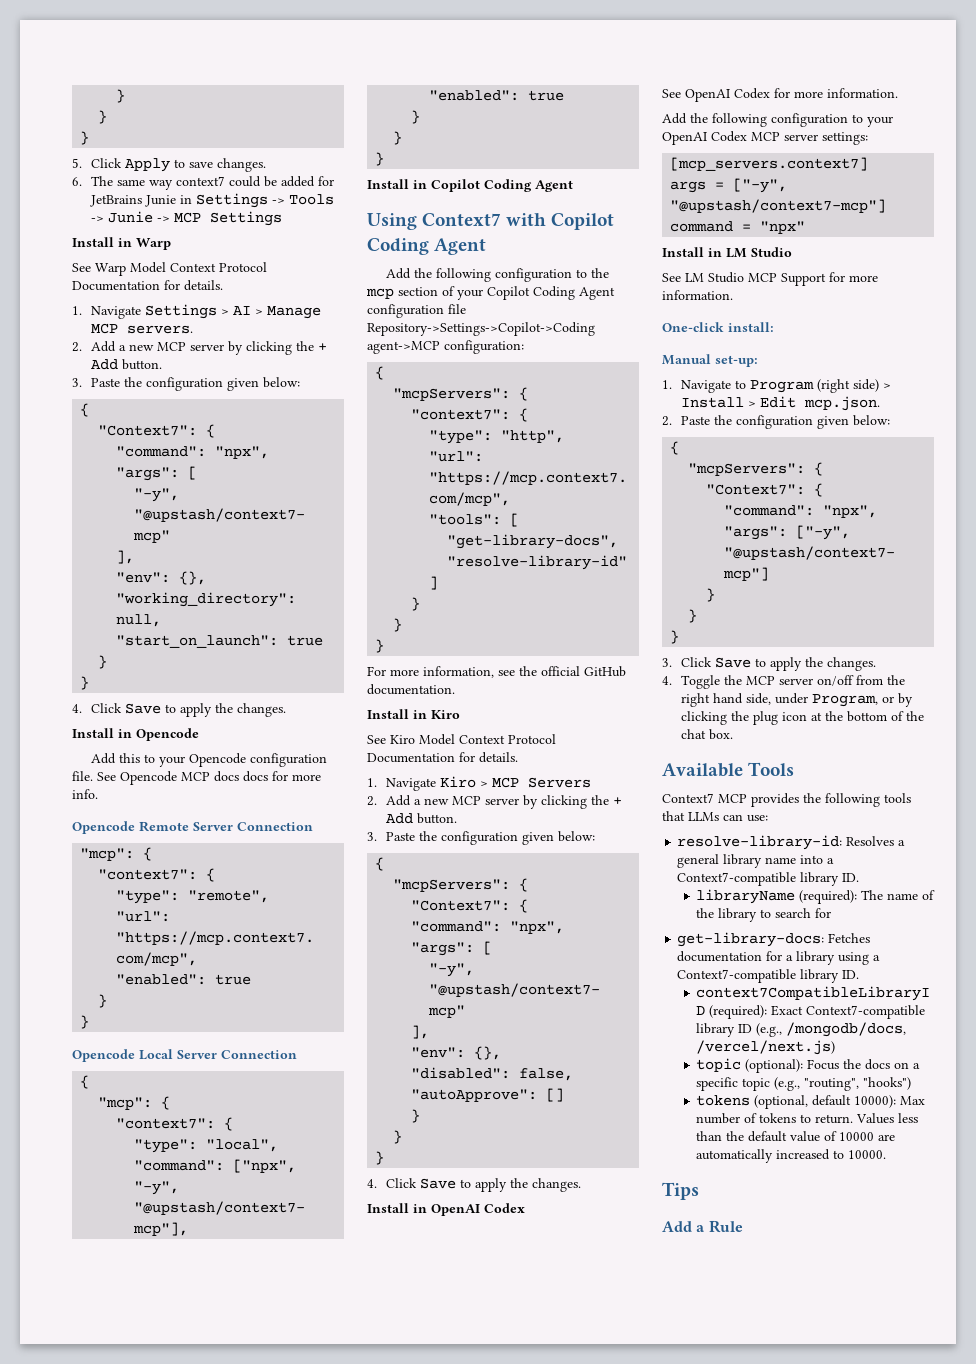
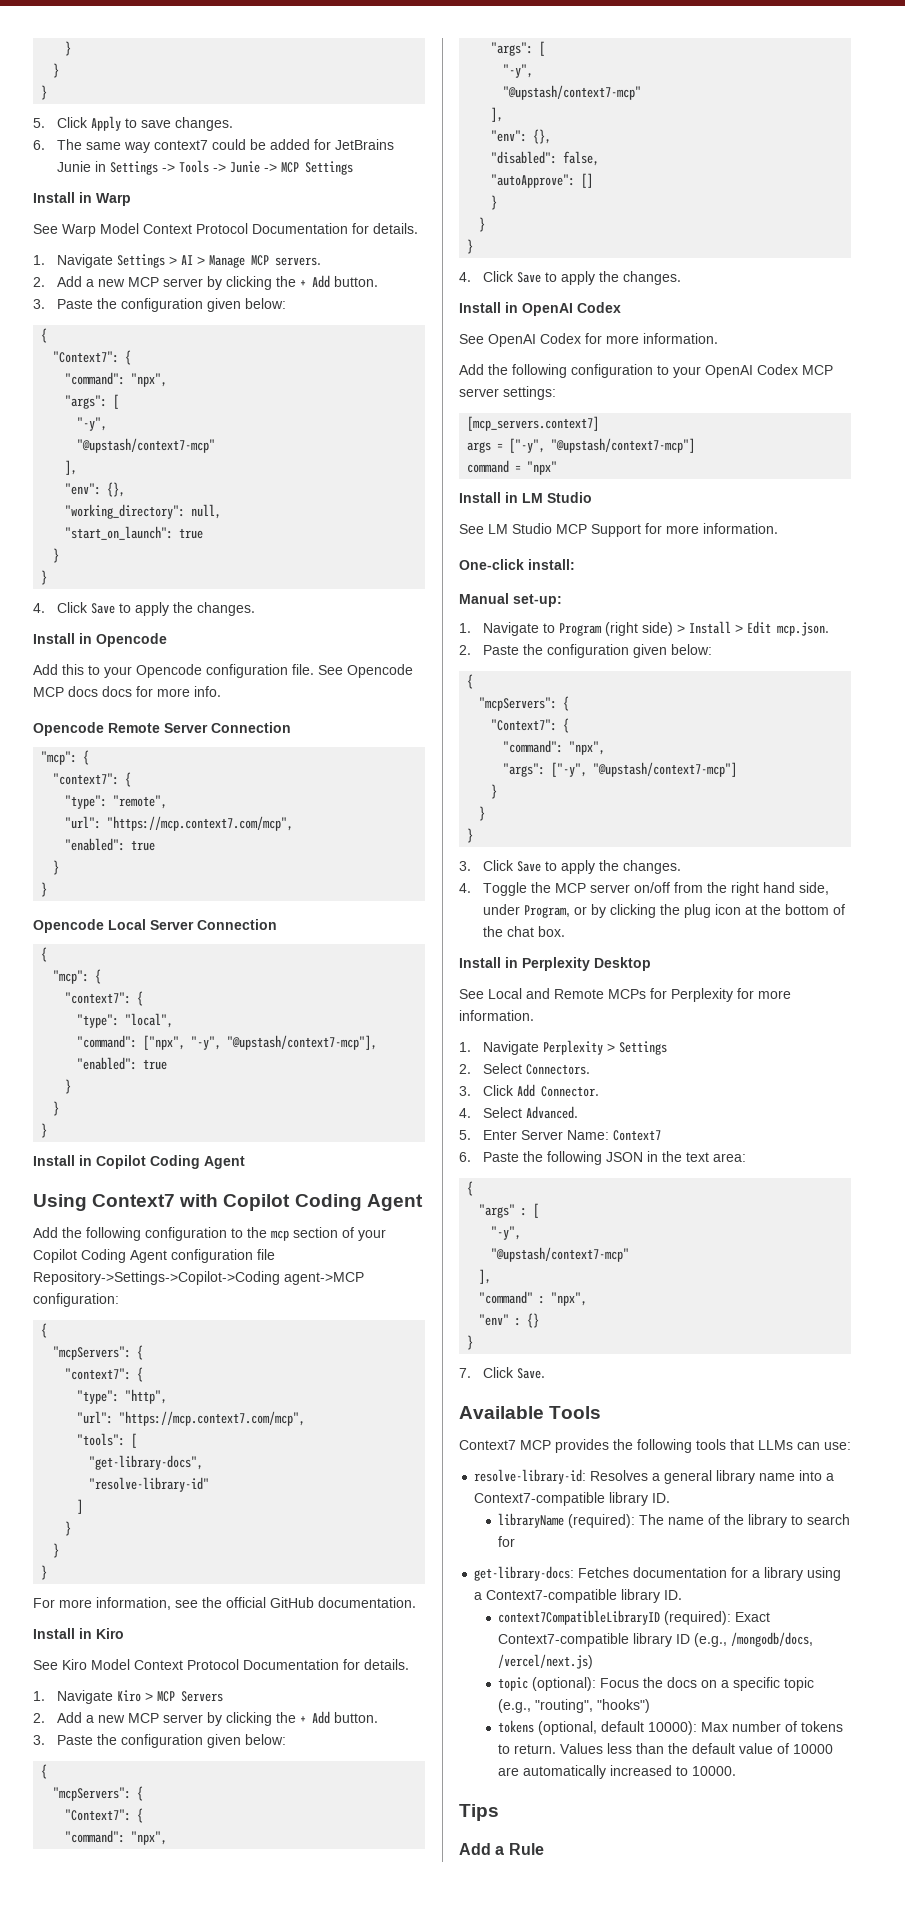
+ Install in Perplexity Desktop
+ See Local and Remote MCPs for Perplexity for more information.
+ 1. Navigate Perplexity > Settings
+ 2. Select Connectors.
+ 3. Click Add Connector.
+ 4. Select Advanced.
+ 5. Enter Server Name: Context7
+ 6. Paste the following JSON in the text area:
+ {
+ "args" : [
+ "-y",
+ "@upstash/context7-mcp"
+ ],
+ "command" : "npx",
+ "env" : {}
+ }
+ 7. Click Save.

